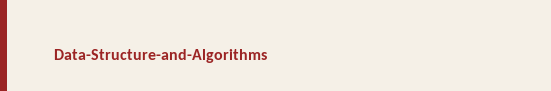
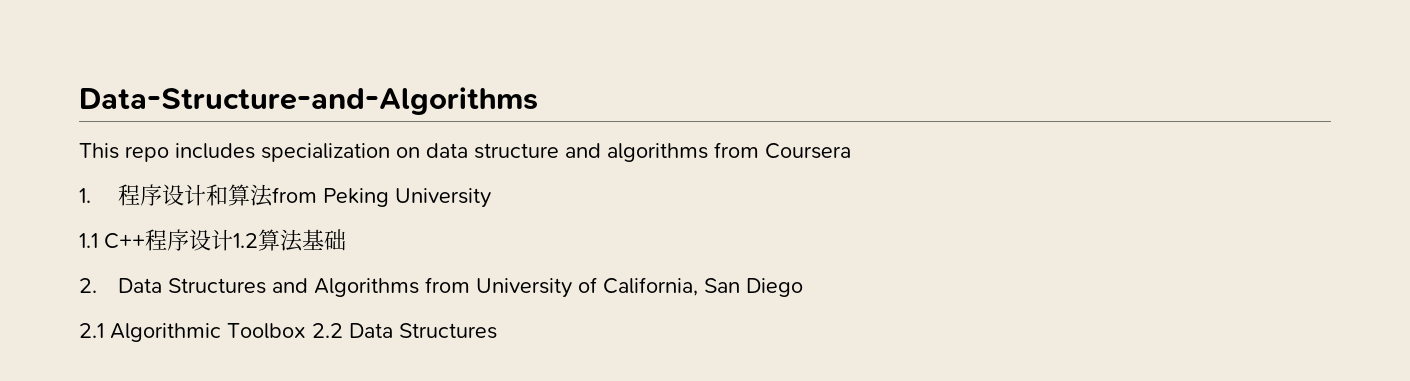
+ This repo includes specialization on data structure and algorithms from Coursera
+ 1.程序设计和算法from Peking University
+ 1.1 C++程序设计1.2算法基础
+ 2. Data Structures and Algorithms from University of California, San Diego
+ 2.1 Algorithmic Toolbox 2.2 Data Structures

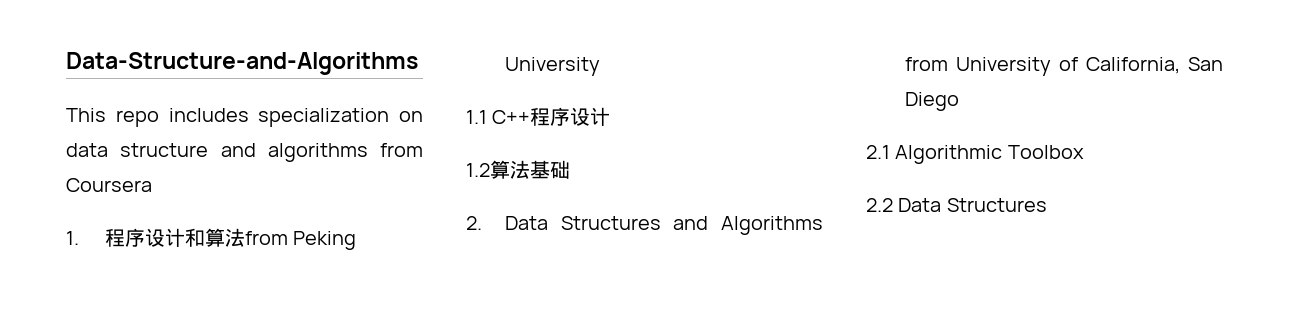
- 1.1 C++程序设计1.2算法基础
+ 1.1 C++程序设计
+ 1.2算法基础
- 2.1 Algorithmic Toolbox 2.2 Data Structures
+ 2.1 Algorithmic Toolbox
+ 2.2 Data Structures

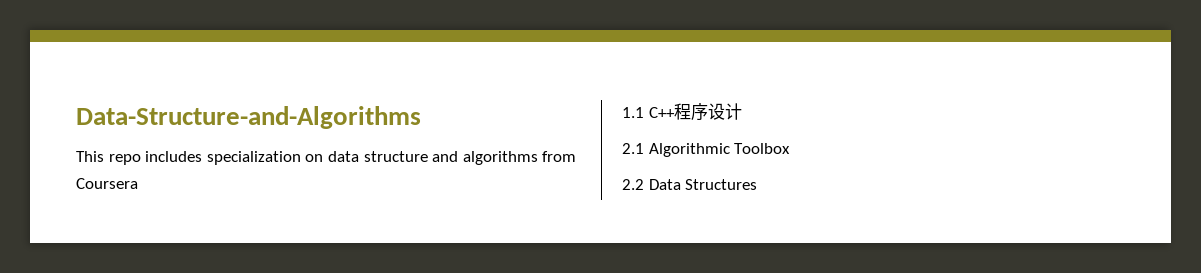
- 1.程序设计和算法from Peking University
  1.1 C++程序设计
- 1.2算法基础
- 2. Data Structures and Algorithms from University of California, San Diego

